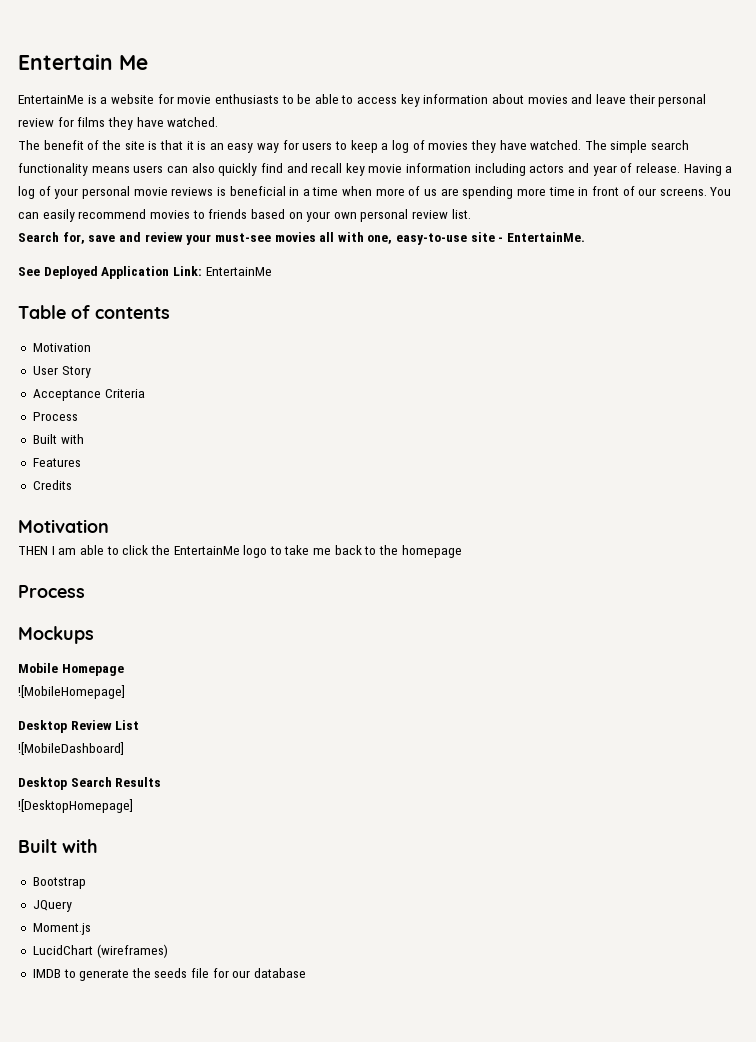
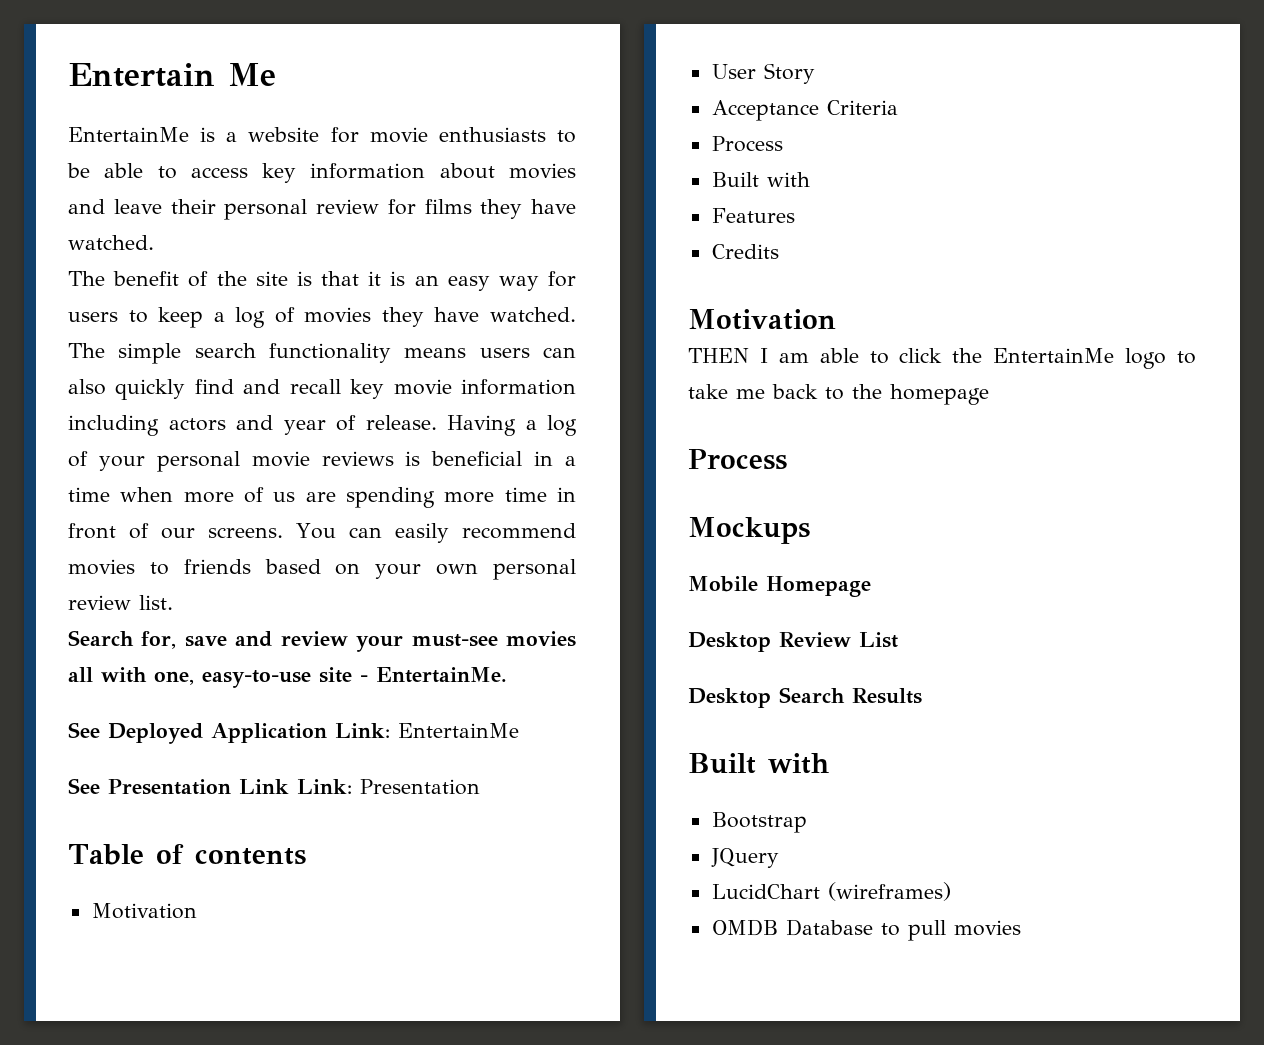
+ See Presentation Link Link: Presentation
- ![MobileHomepage]
- ![MobileDashboard]
- ![DesktopHomepage]
- Moment.js
- IMDB to generate the seeds file for our database
+ OMDB Database to pull movies

